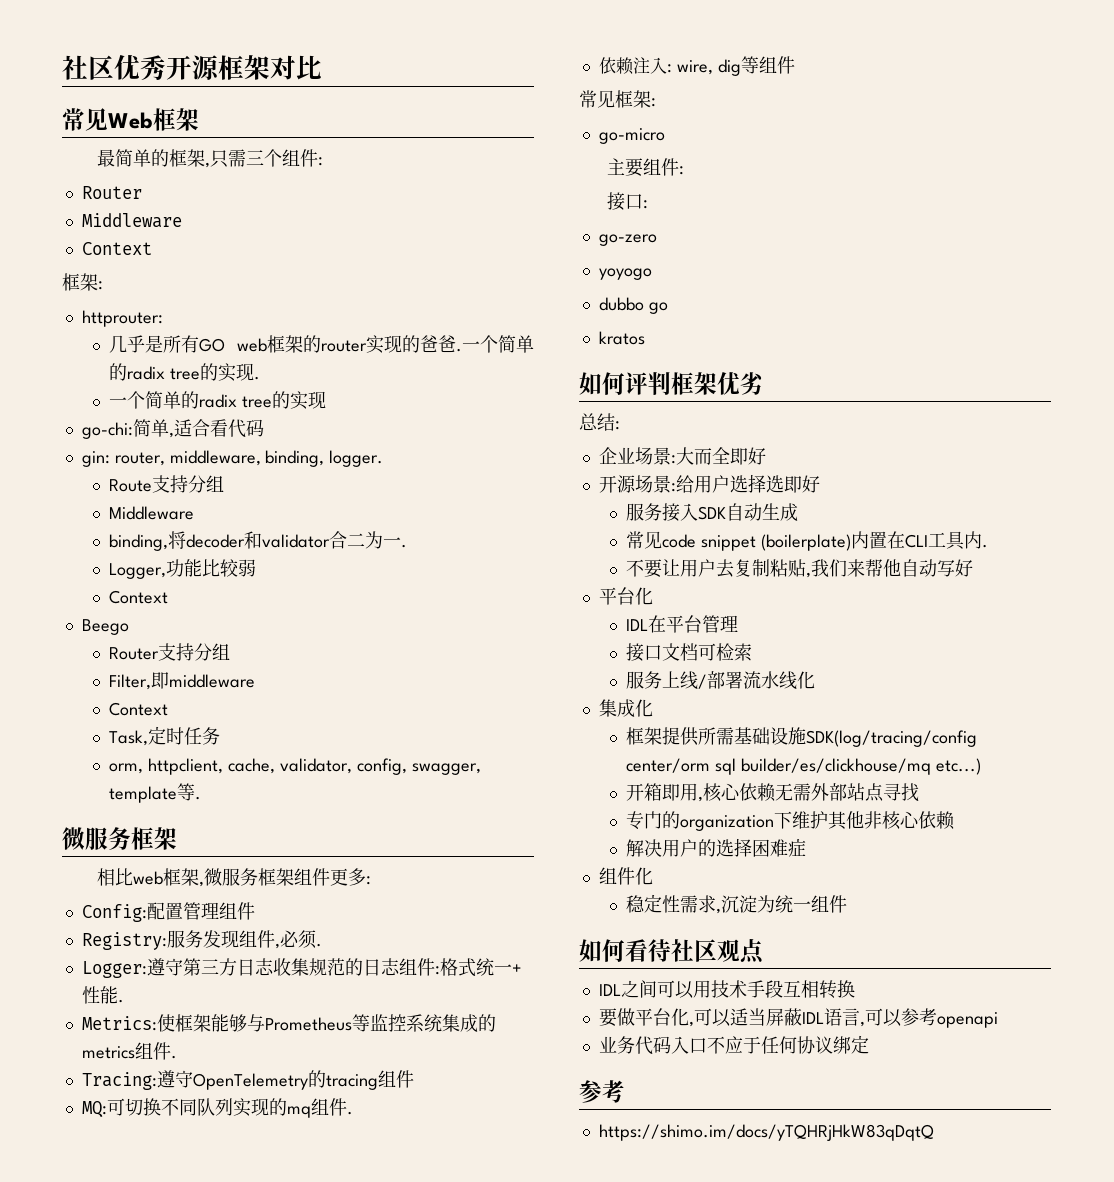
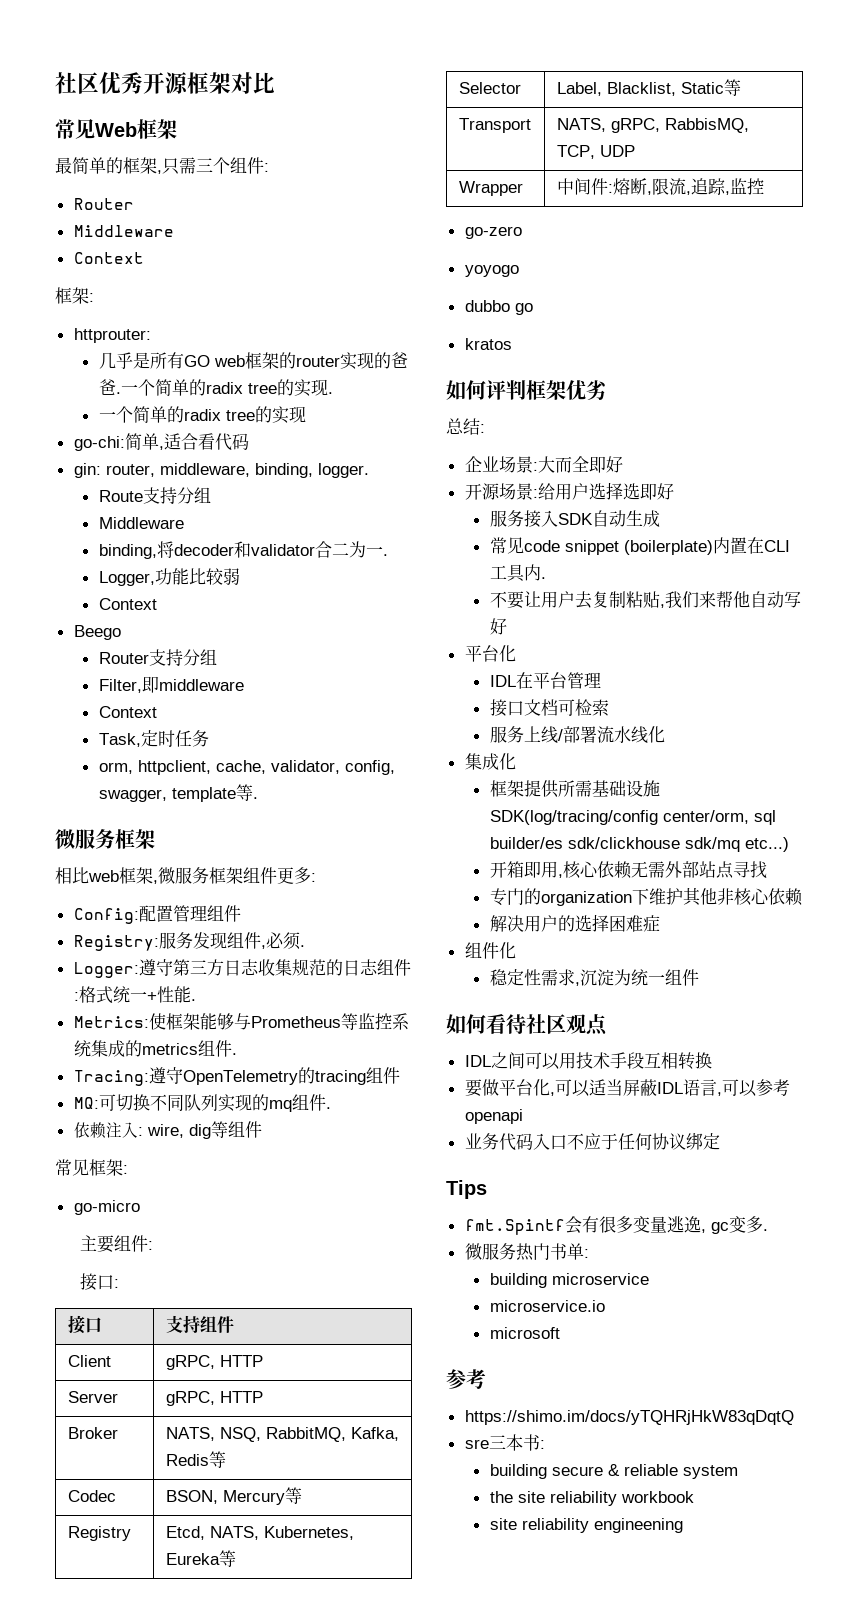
+ 接口 | 支持组件
+ Client | gRPC, HTTP
+ Server | gRPC, HTTP
+ Broker | NATS, NSQ, RabbitMQ, Kafka, Redis等
+ Codec | BSON, Mercury等
+ Registry | Etcd, NATS, Kubernetes, Eureka等
+ Selector | Label, Blacklist, Static等
+ Transport | NATS, gRPC, RabbisMQ, TCP, UDP
+ Wrapper | 中间件:熔断,限流,追踪,监控
- 框架提供所需基础设施SDK(log/tracing/config center/orm sql builder/es/clickhouse/mq etc...)
+ 框架提供所需基础设施SDK(log/tracing/config center/orm, sql builder/es sdk/clickhouse sdk/mq etc...)
  业务代码入口不应于任何协议绑定
+ Tips
+ fmt.Spintf会有很多变量逃逸, gc变多.
+ 微服务热门书单:
+ building microservice
+ microservice.io
+ microsoft
  参考
  https://shimo.im/docs/yTQHRjHkW83qDqtQ
+ sre三本书:
+ building secure & reliable system
+ the site reliability workbook
+ site reliability engineening

